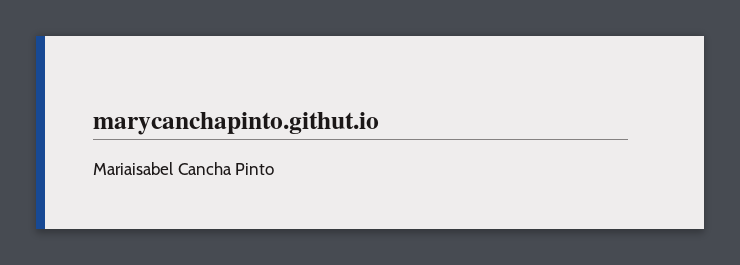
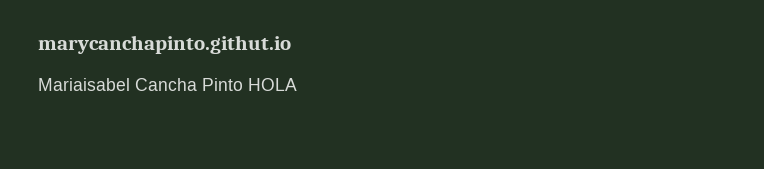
- Mariaisabel Cancha Pinto
+ Mariaisabel Cancha Pinto HOLA

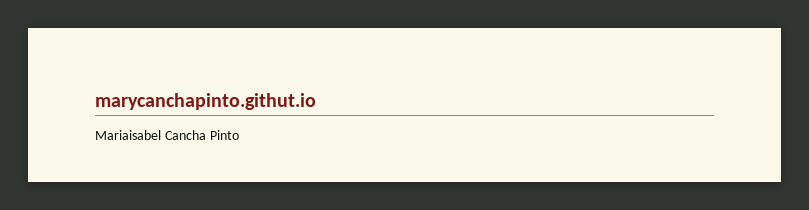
- Mariaisabel Cancha Pinto HOLA
+ Mariaisabel Cancha Pinto

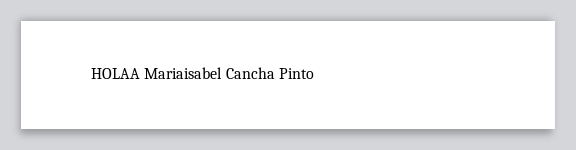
- marycanchapinto.githut.io
- Mariaisabel Cancha Pinto
+ HOLAA Mariaisabel Cancha Pinto

